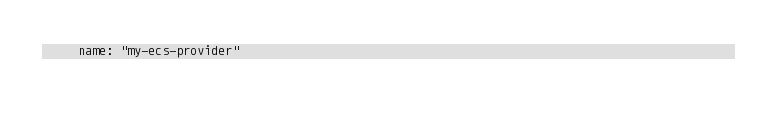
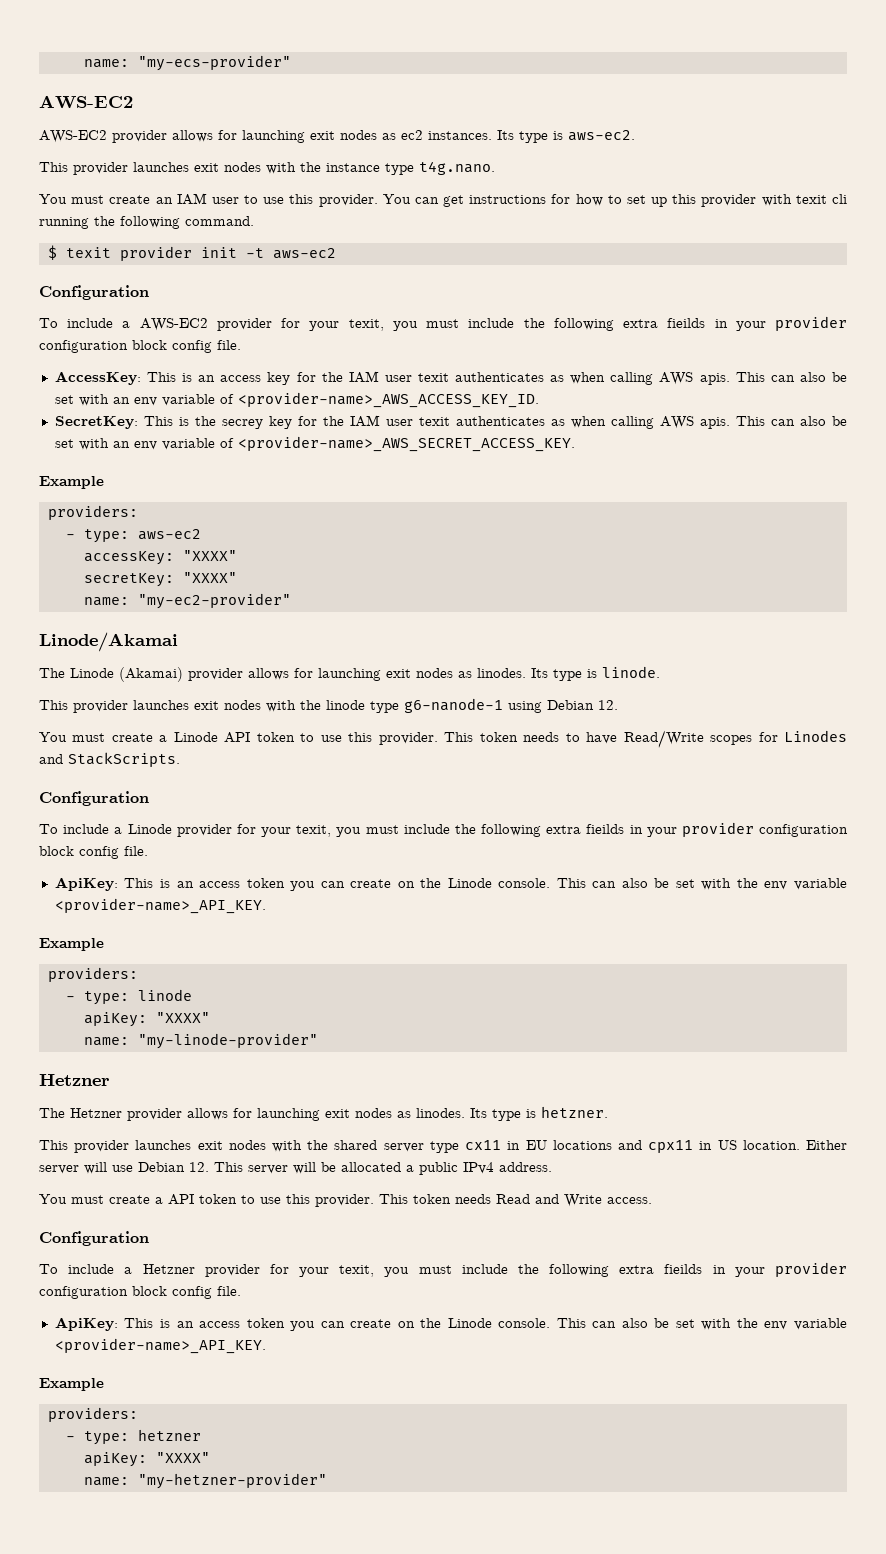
  name: "my-ecs-provider"
+ AWS-EC2
+ AWS-EC2 provider allows for launching exit nodes as ec2 instances. Its type is aws-ec2.
+ This provider launches exit nodes with the instance type t4g.nano.
+ You must create an IAM user to use this provider. You can get instructions for how to set up this provider with texit cli running the following command.
+ $ texit provider init -t aws-ec2
+ Configuration
+ To include a AWS-EC2 provider for your texit, you must include the following extra fieilds in your provider configuration block config file.
+ AccessKey: This is an access key for the IAM user texit authenticates as when calling AWS apis. This can also be set with an env variable of <provider-name>_AWS_ACCESS_KEY_ID.
+ SecretKey: This is the secrey key for the IAM user texit authenticates as when calling AWS apis. This can also be set with an env variable of <provider-name>_AWS_SECRET_ACCESS_KEY.
+ Example
+ providers:
+ - type: aws-ec2
+ accessKey: "XXXX"
+ secretKey: "XXXX"
+ name: "my-ec2-provider"
+ Linode/Akamai
+ The Linode (Akamai) provider allows for launching exit nodes as linodes. Its type is linode.
+ This provider launches exit nodes with the linode type g6-nanode-1 using Debian 12.
+ You must create a Linode API token to use this provider. This token needs to have Read/Write scopes for Linodes and StackScripts.
+ Configuration
+ To include a Linode provider for your texit, you must include the following extra fieilds in your provider configuration block config file.
+ ApiKey: This is an access token you can create on the Linode console. This can also be set with the env variable <provider-name>_API_KEY.
+ Example
+ providers:
+ - type: linode
+ apiKey: "XXXX"
+ name: "my-linode-provider"
+ Hetzner
+ The Hetzner provider allows for launching exit nodes as linodes. Its type is hetzner.
+ This provider launches exit nodes with the shared server type cx11 in EU locations and cpx11 in US location. Either server will use Debian 12. This server will be allocated a public IPv4 address.
+ You must create a API token to use this provider. This token needs Read and Write access.
+ Configuration
+ To include a Hetzner provider for your texit, you must include the following extra fieilds in your provider configuration block config file.
+ ApiKey: This is an access token you can create on the Linode console. This can also be set with the env variable <provider-name>_API_KEY.
+ Example
+ providers:
+ - type: hetzner
+ apiKey: "XXXX"
+ name: "my-hetzner-provider"

